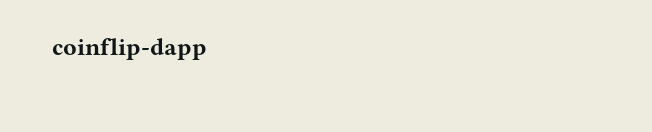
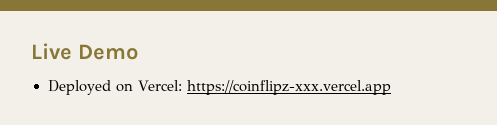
- coinflip-dapp
+ Live Demo
+ Deployed on Vercel: https://coinflipz-xxx.vercel.app

